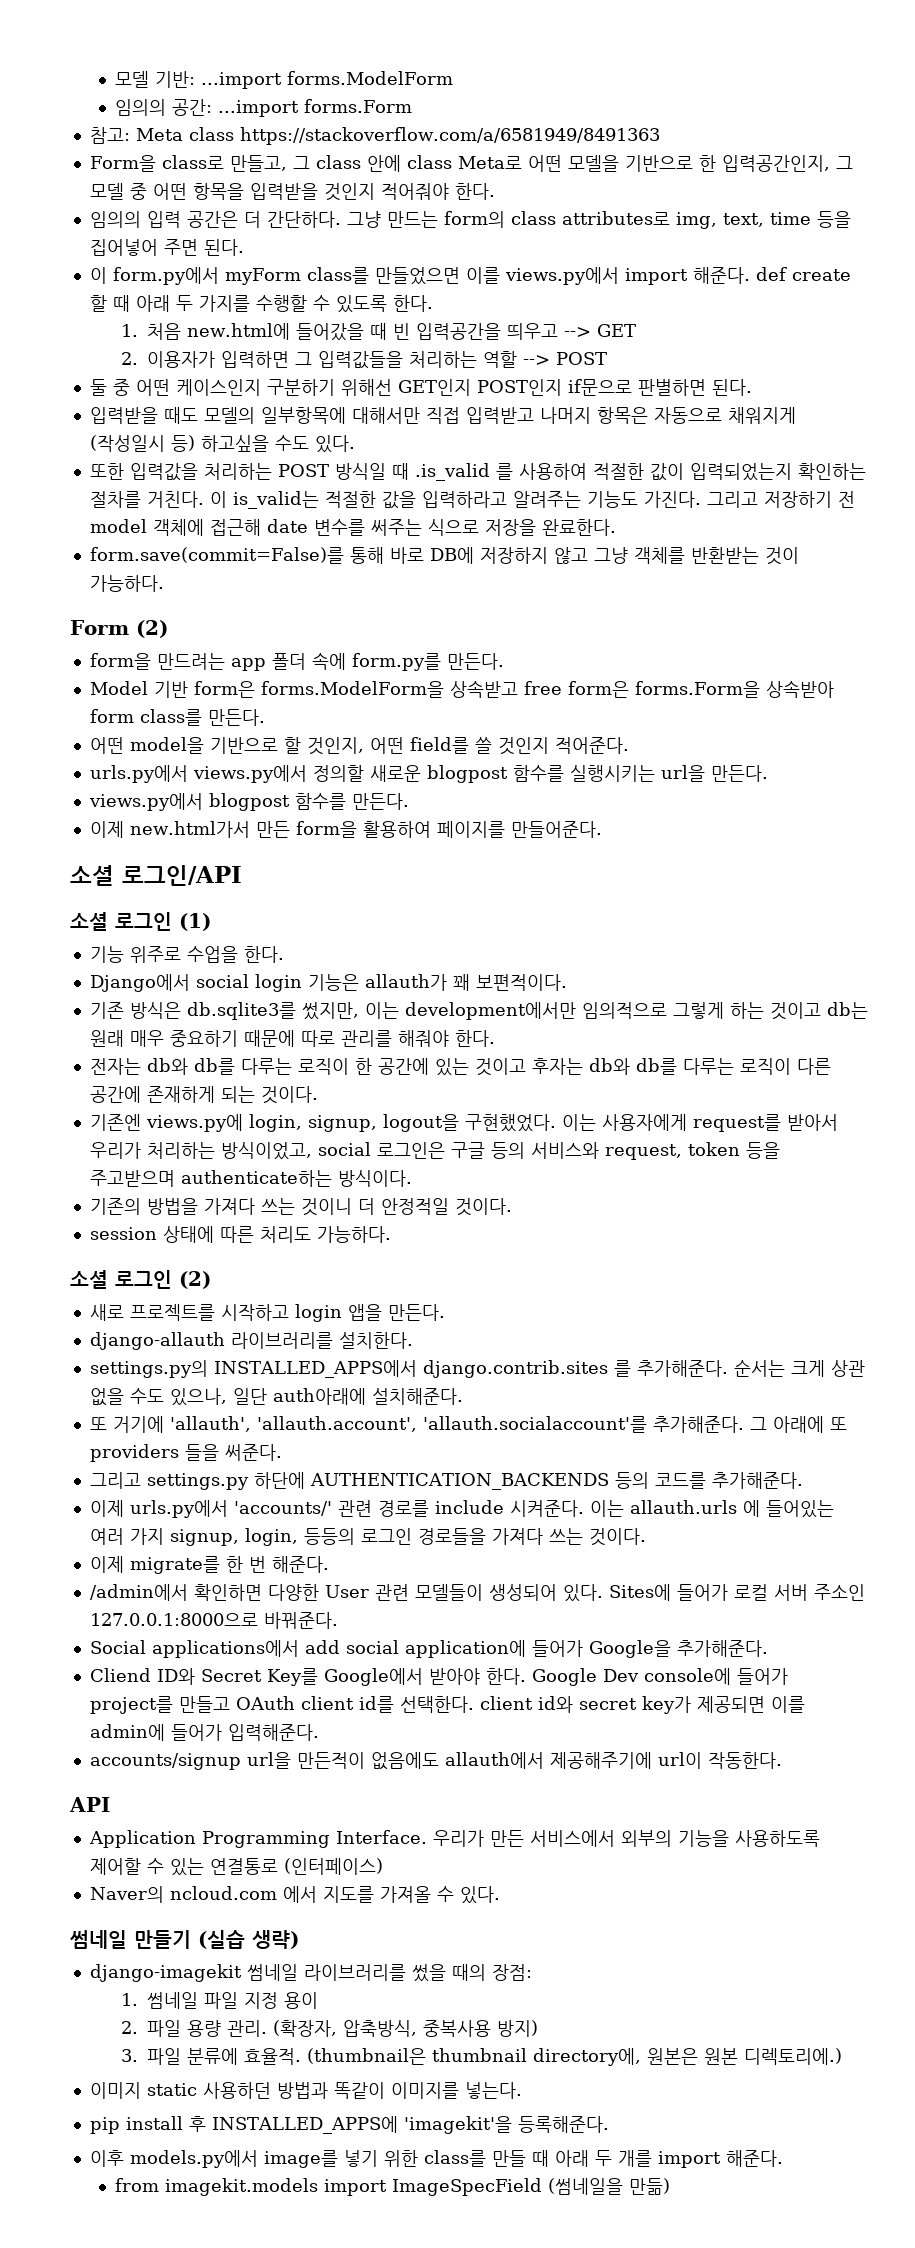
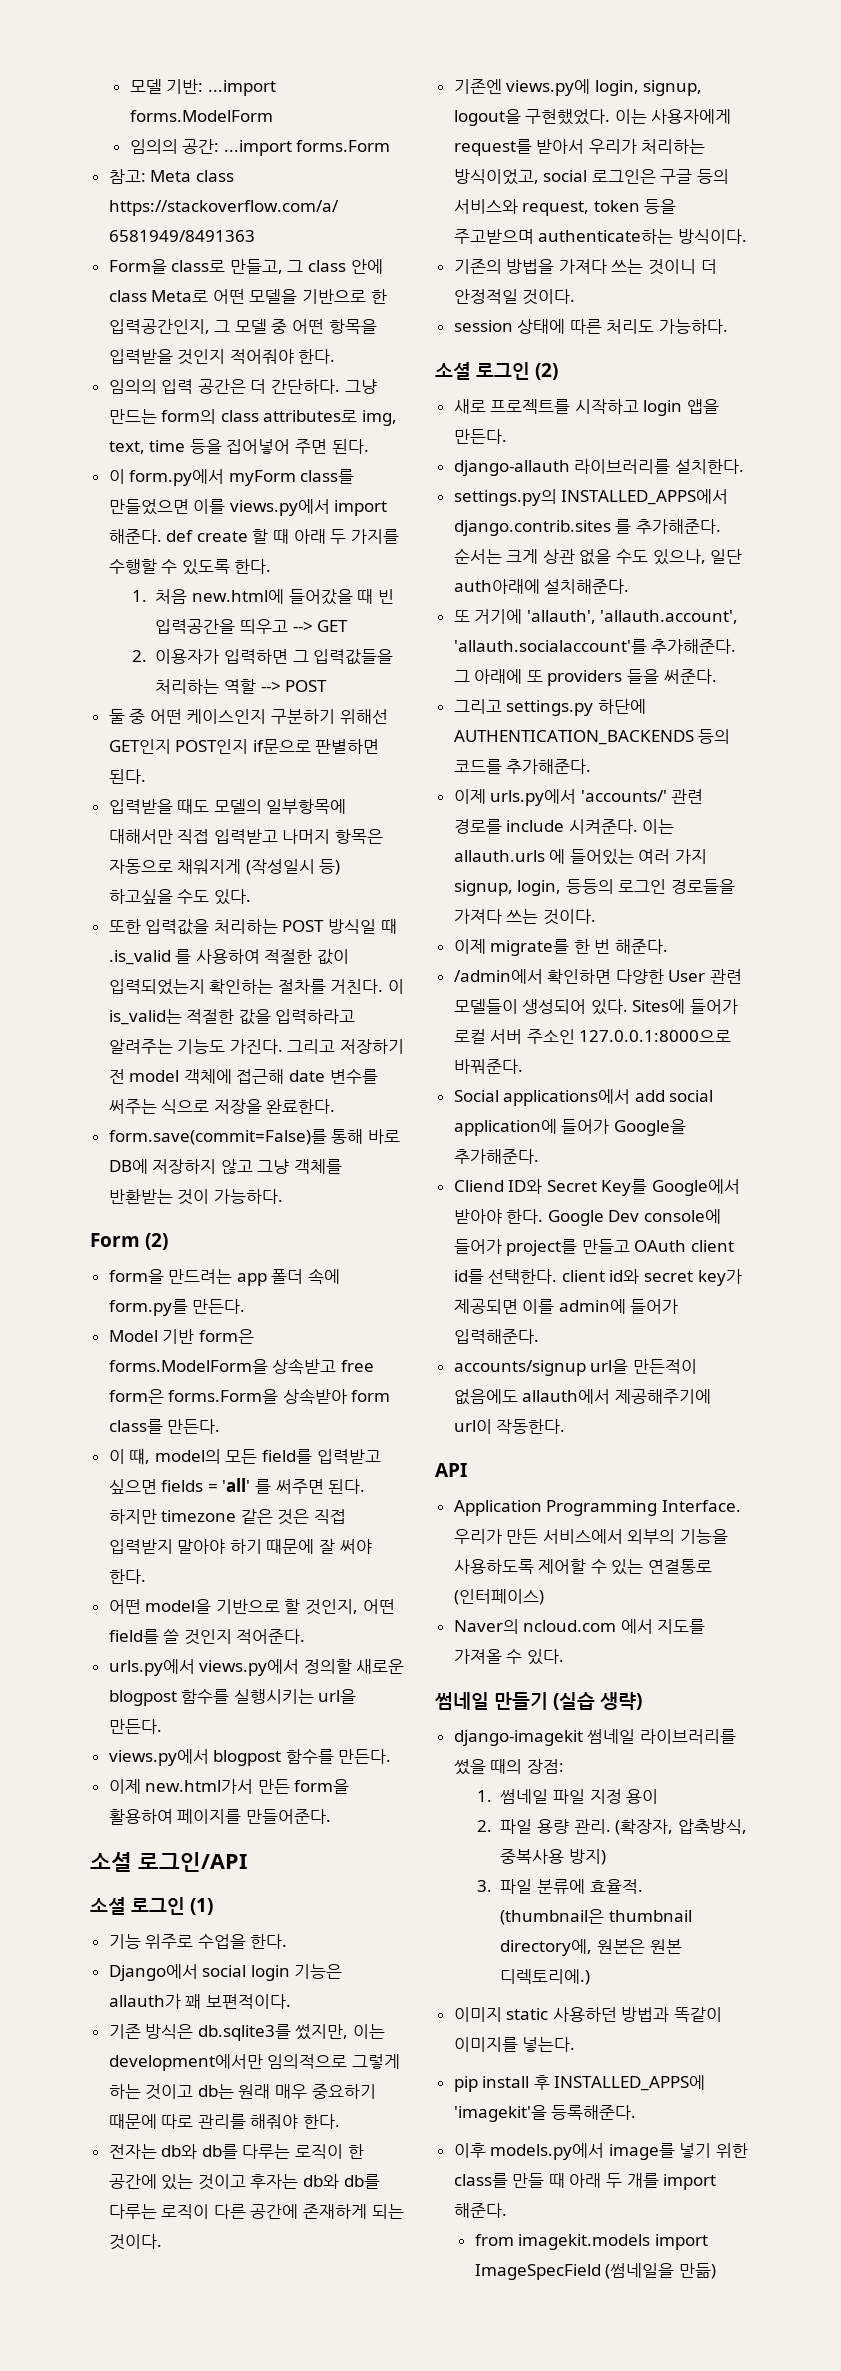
+ 이 떄, model의 모든 field를 입력받고 싶으면 fields = 'all' 를 써주면 된다. 하지만 timezone 같은 것은 직접 입력받지 말아야 하기 때문에 잘 써야 한다.

